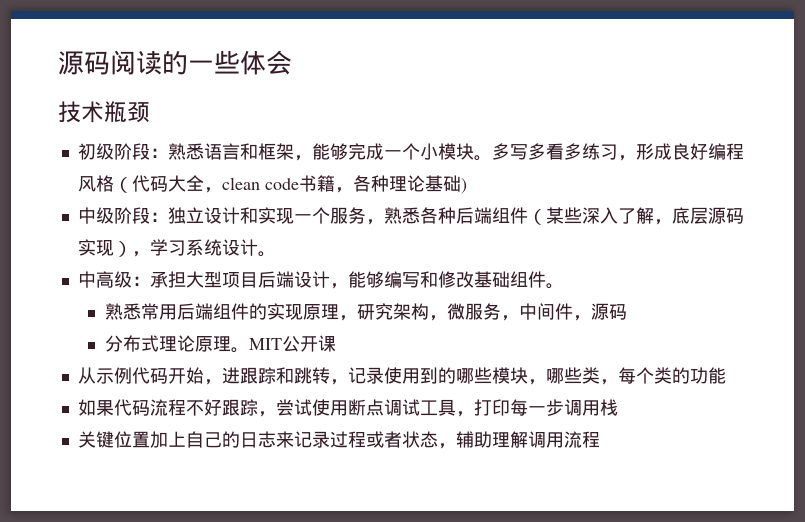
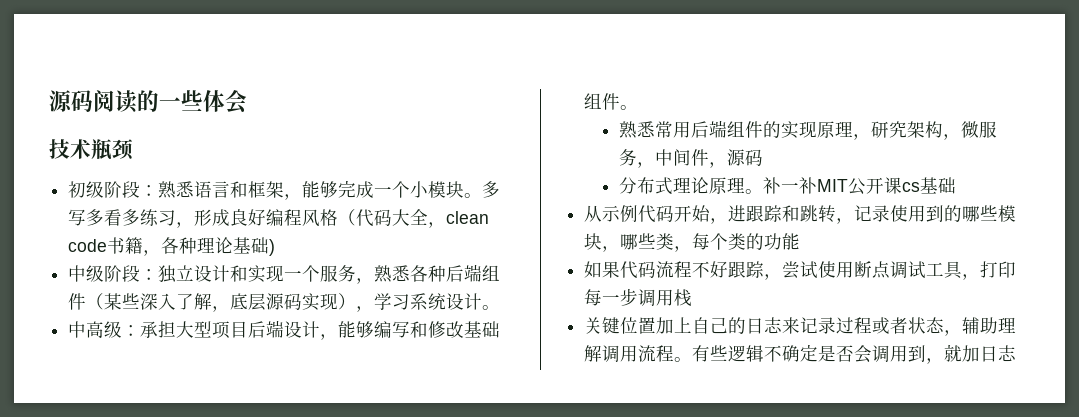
- MIT公开课
+ 补一补MIT公开课cs基础
- 关键位置加上自己的日志来记录过程或者状态，辅助理解调用流程
+ 关键位置加上自己的日志来记录过程或者状态，辅助理解调用流程。有些逻辑不确定是否会调用到，就加日志

